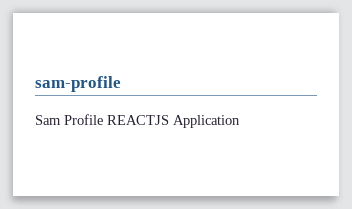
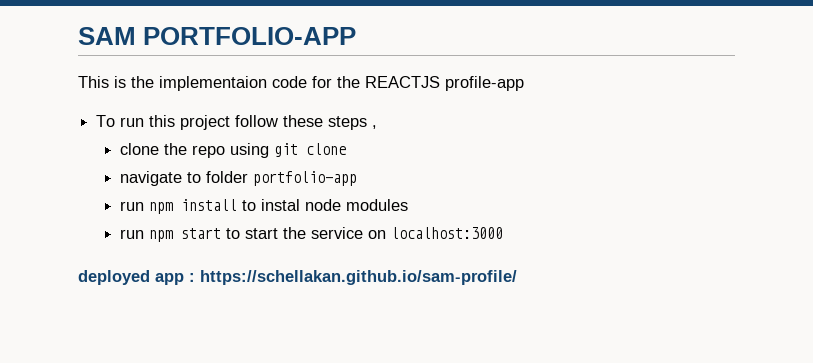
- sam-profile
- Sam Profile REACTJS Application
+ SAM PORTFOLIO-APP
+ This is the implementaion code for the REACTJS profile-app
+ To run this project follow these steps ,
+ clone the repo using git clone
+ navigate to folder portfolio-app
+ run npm install to instal node modules
+ run npm start to start the service on localhost:3000
+ deployed app : https://schellakan.github.io/sam-profile/

